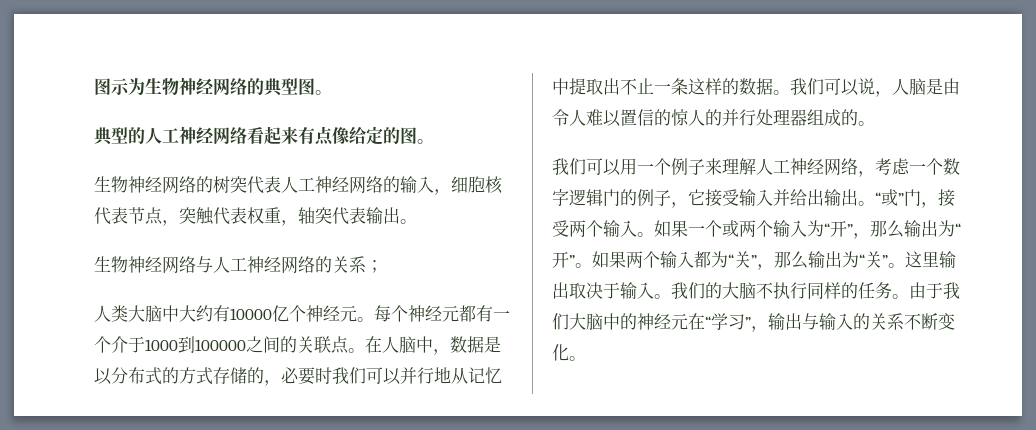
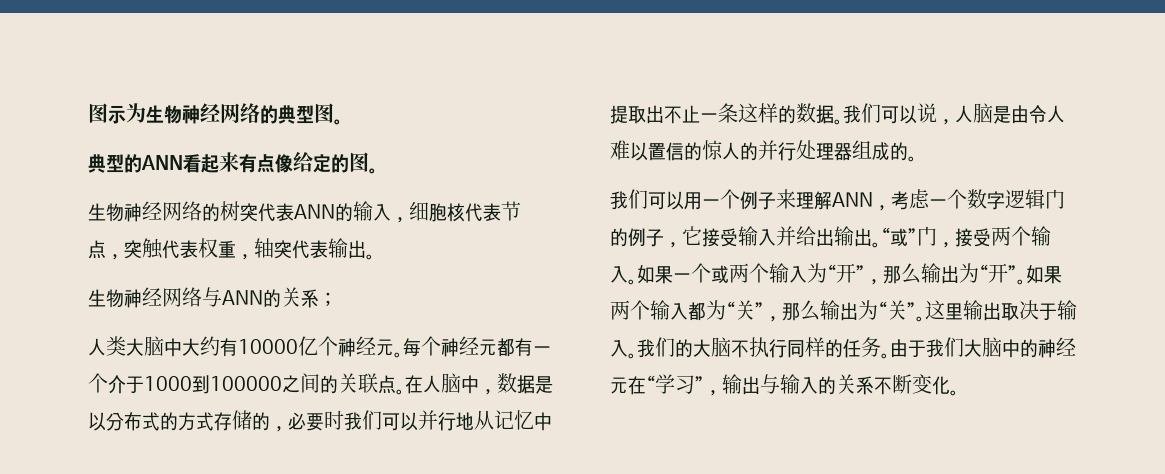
- 典型的人工神经网络看起来有点像给定的图。
+ 典型的ANN看起来有点像给定的图。
- 生物神经网络的树突代表人工神经网络的输入，细胞核代表节点，突触代表权重，轴突代表输出。
+ 生物神经网络的树突代表ANN的输入，细胞核代表节点，突触代表权重，轴突代表输出。
- 生物神经网络与人工神经网络的关系；
+ 生物神经网络与ANN的关系；
- 我们可以用一个例子来理解人工神经网络，考虑一个数字逻辑门的例子，它接受输入并给出输出。
+ 我们可以用一个例子来理解ANN，考虑一个数字逻辑门的例子，它接受输入并给出输出。

